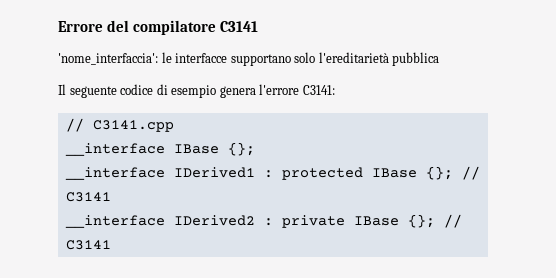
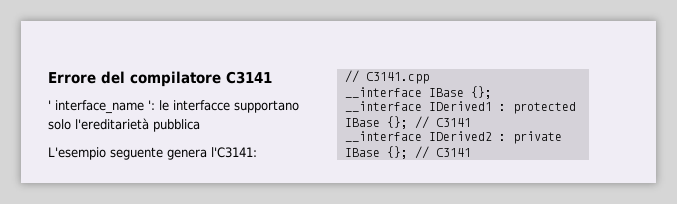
- 'nome_interfaccia': le interfacce supportano solo l'ereditarietà pubblica
+ ' interface_name ': le interfacce supportano solo l'ereditarietà pubblica
- Il seguente codice di esempio genera l'errore C3141:
+ L'esempio seguente genera l'C3141:

